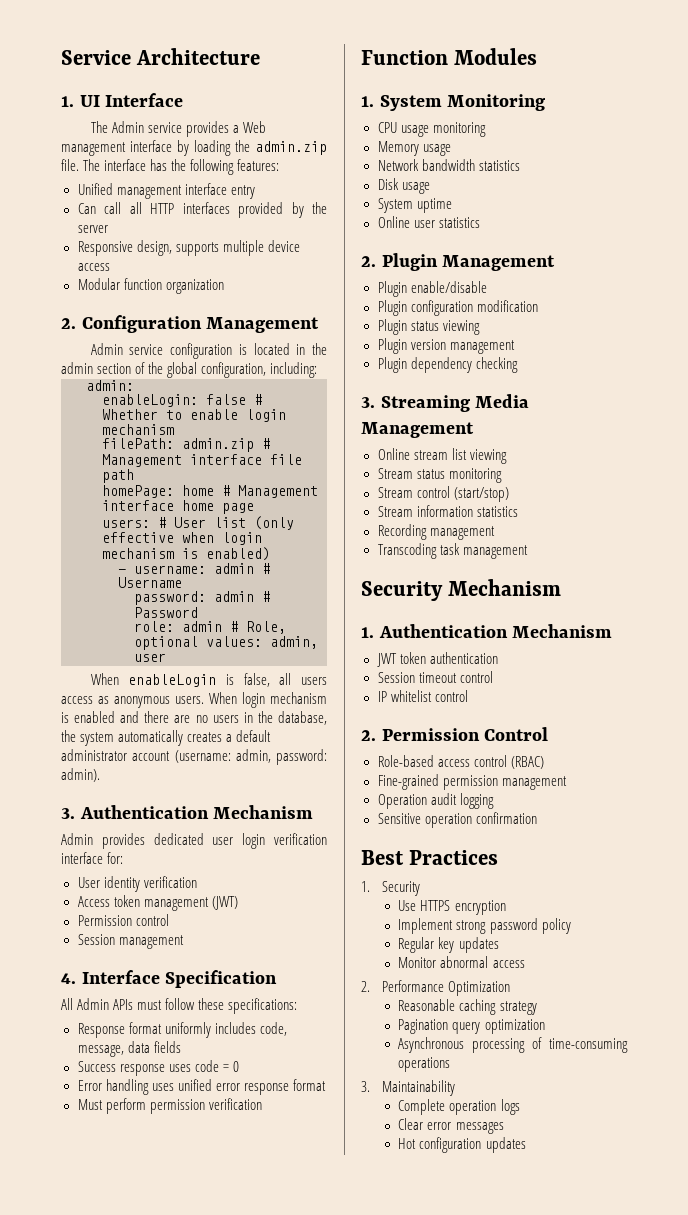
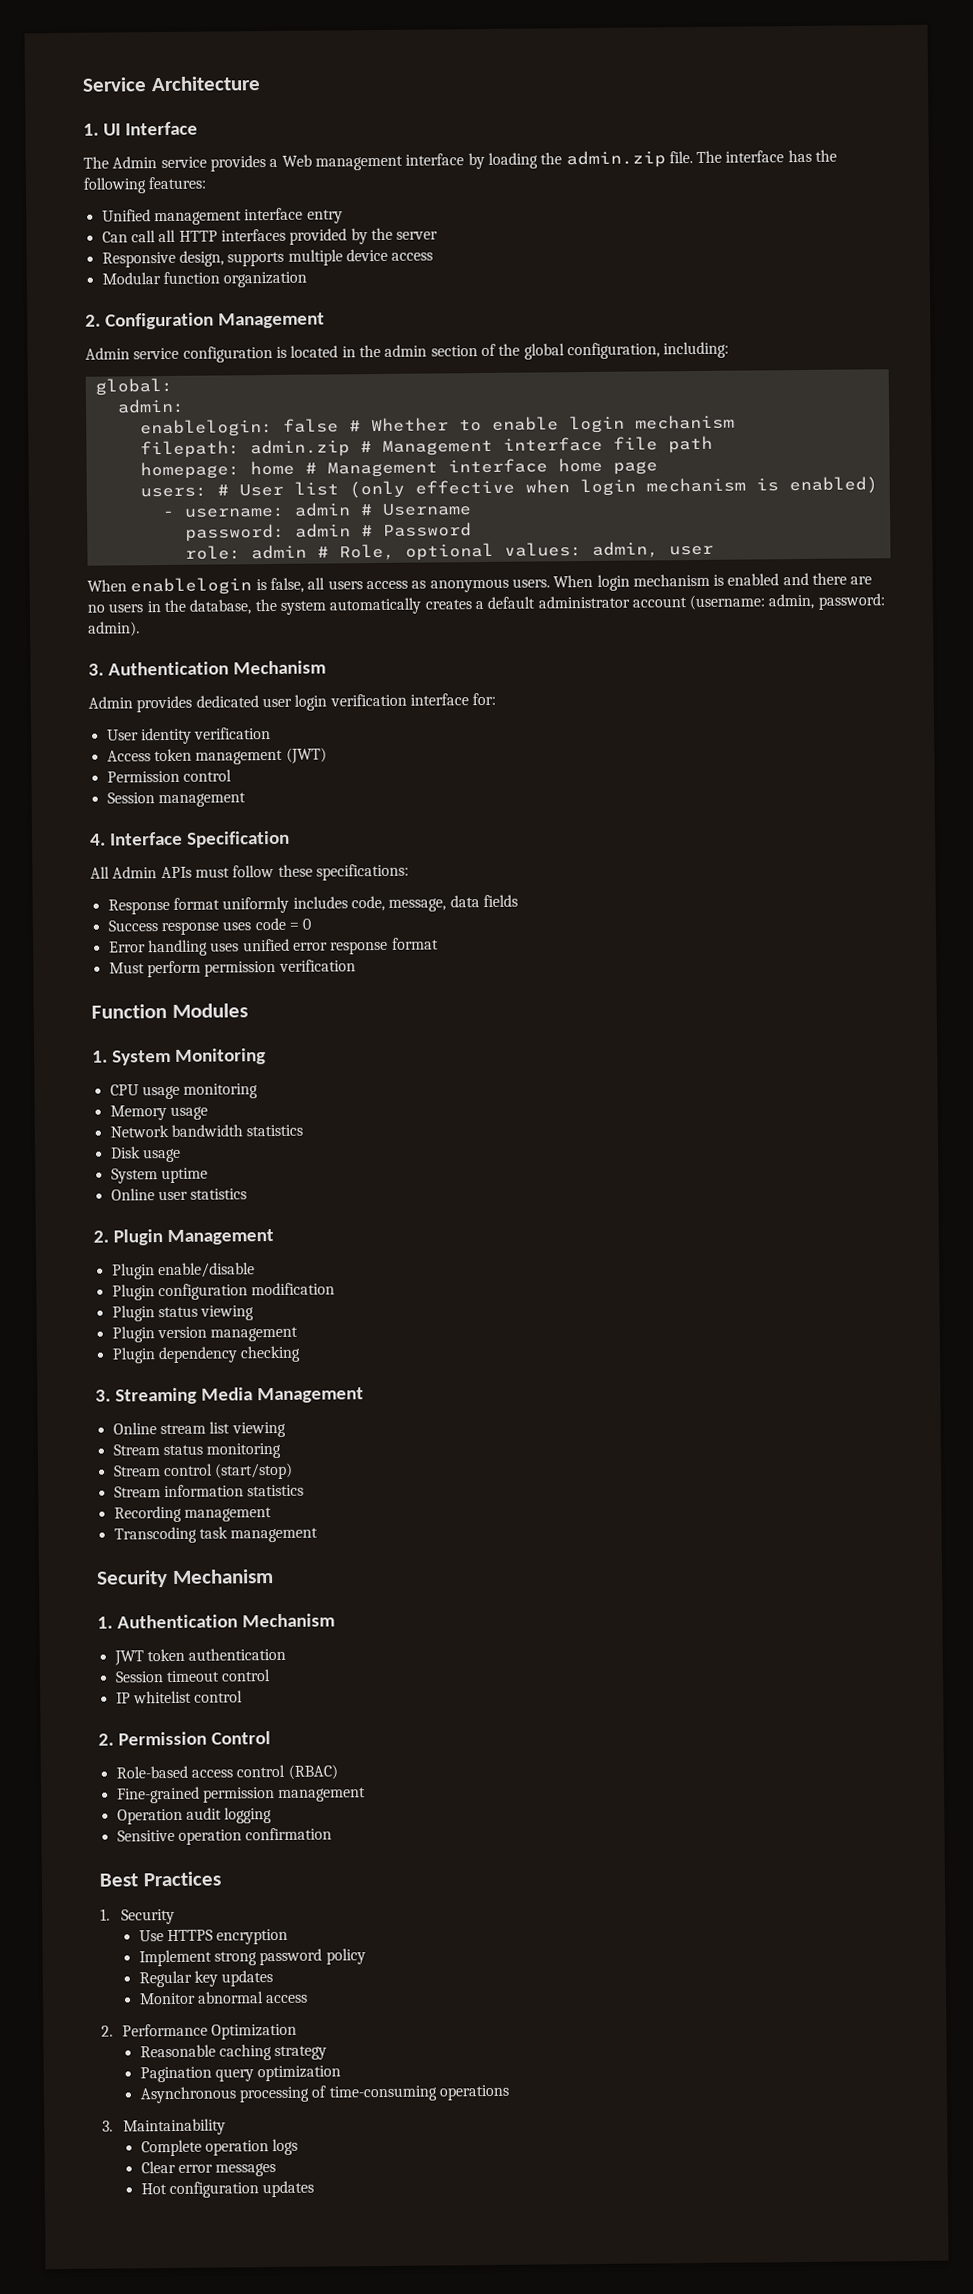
+ global:
- enableLogin: false # Whether to enable login mechanism
+ enablelogin: false # Whether to enable login mechanism
- filePath: admin.zip # Management interface file path
+ filepath: admin.zip # Management interface file path
- homePage: home # Management interface home page
+ homepage: home # Management interface home page
- When enableLogin is false, all users access as anonymous users.
+ When enablelogin is false, all users access as anonymous users.

